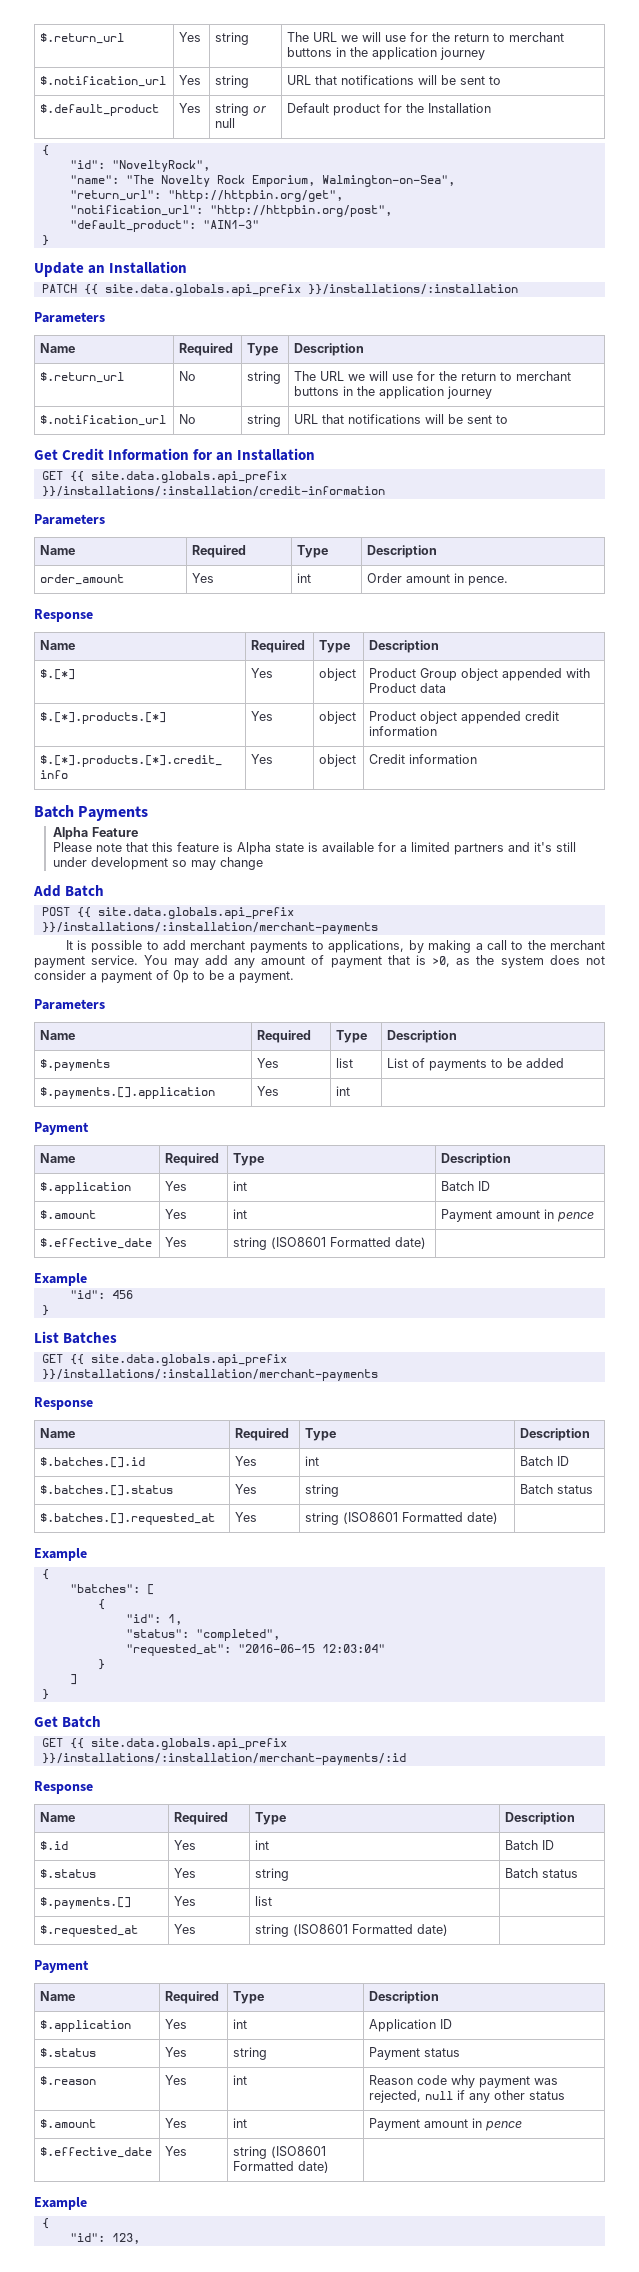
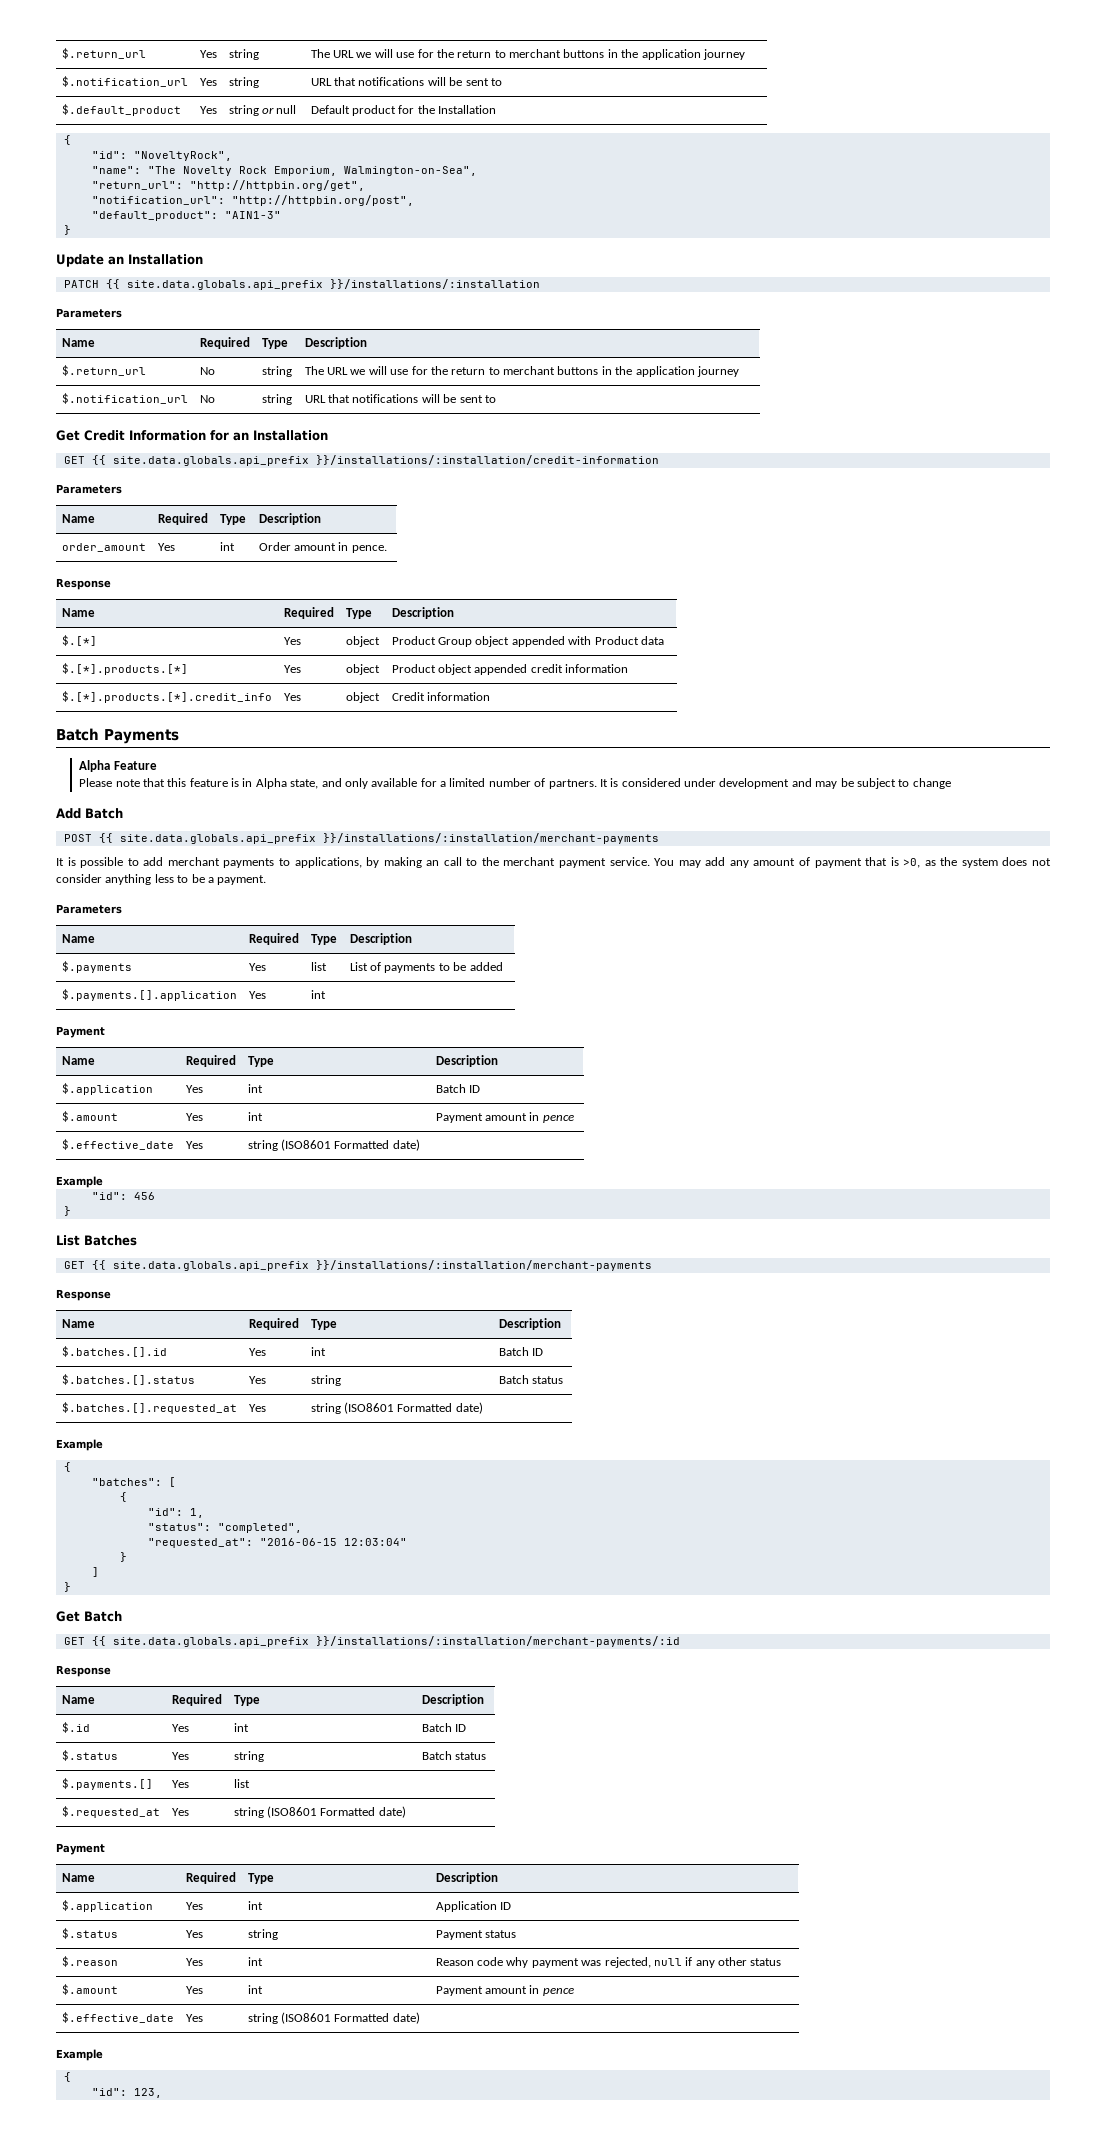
- Please note that this feature is Alpha state is available for a limited partners and it's still under development so may change
+ Please note that this feature is in Alpha state, and only available for a limited number of partners. It is considered under development and may be subject to change
- It is possible to add merchant payments to applications, by making a call to the merchant payment service.
+ It is possible to add merchant payments to applications, by making an call to the merchant payment service.
- You may add any amount of payment that is >0, as the system does not consider a payment of 0p to be a payment.
+ You may add any amount of payment that is >0, as the system does not consider anything less to be a payment.

